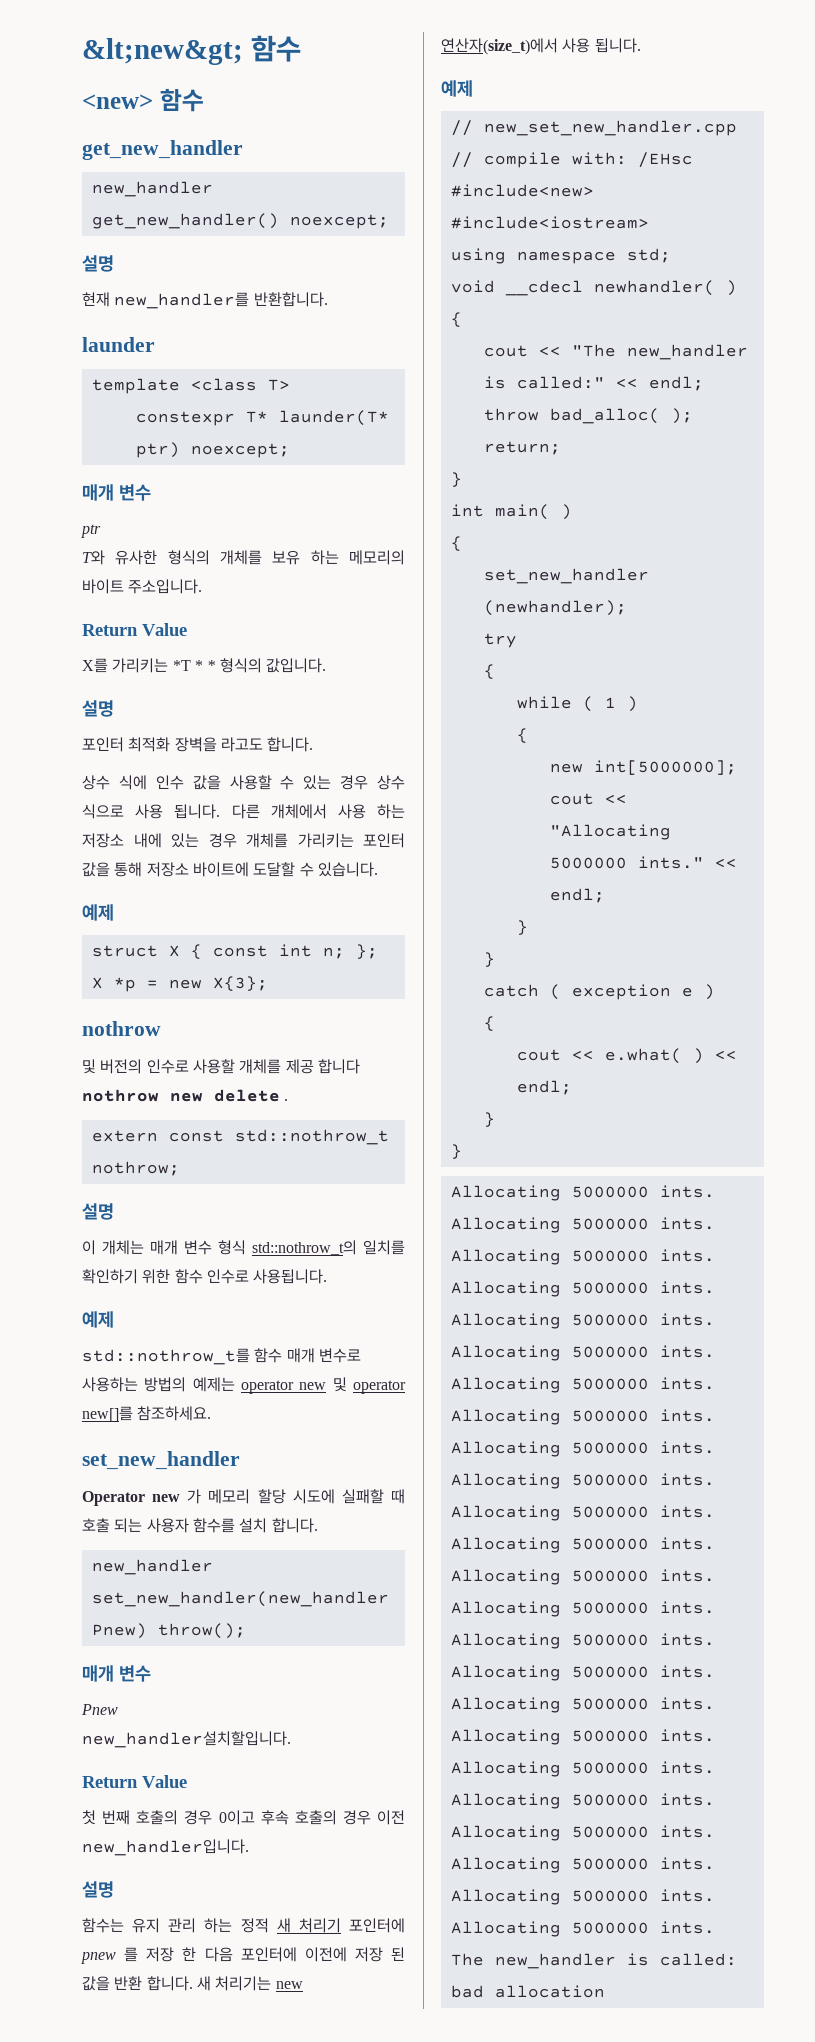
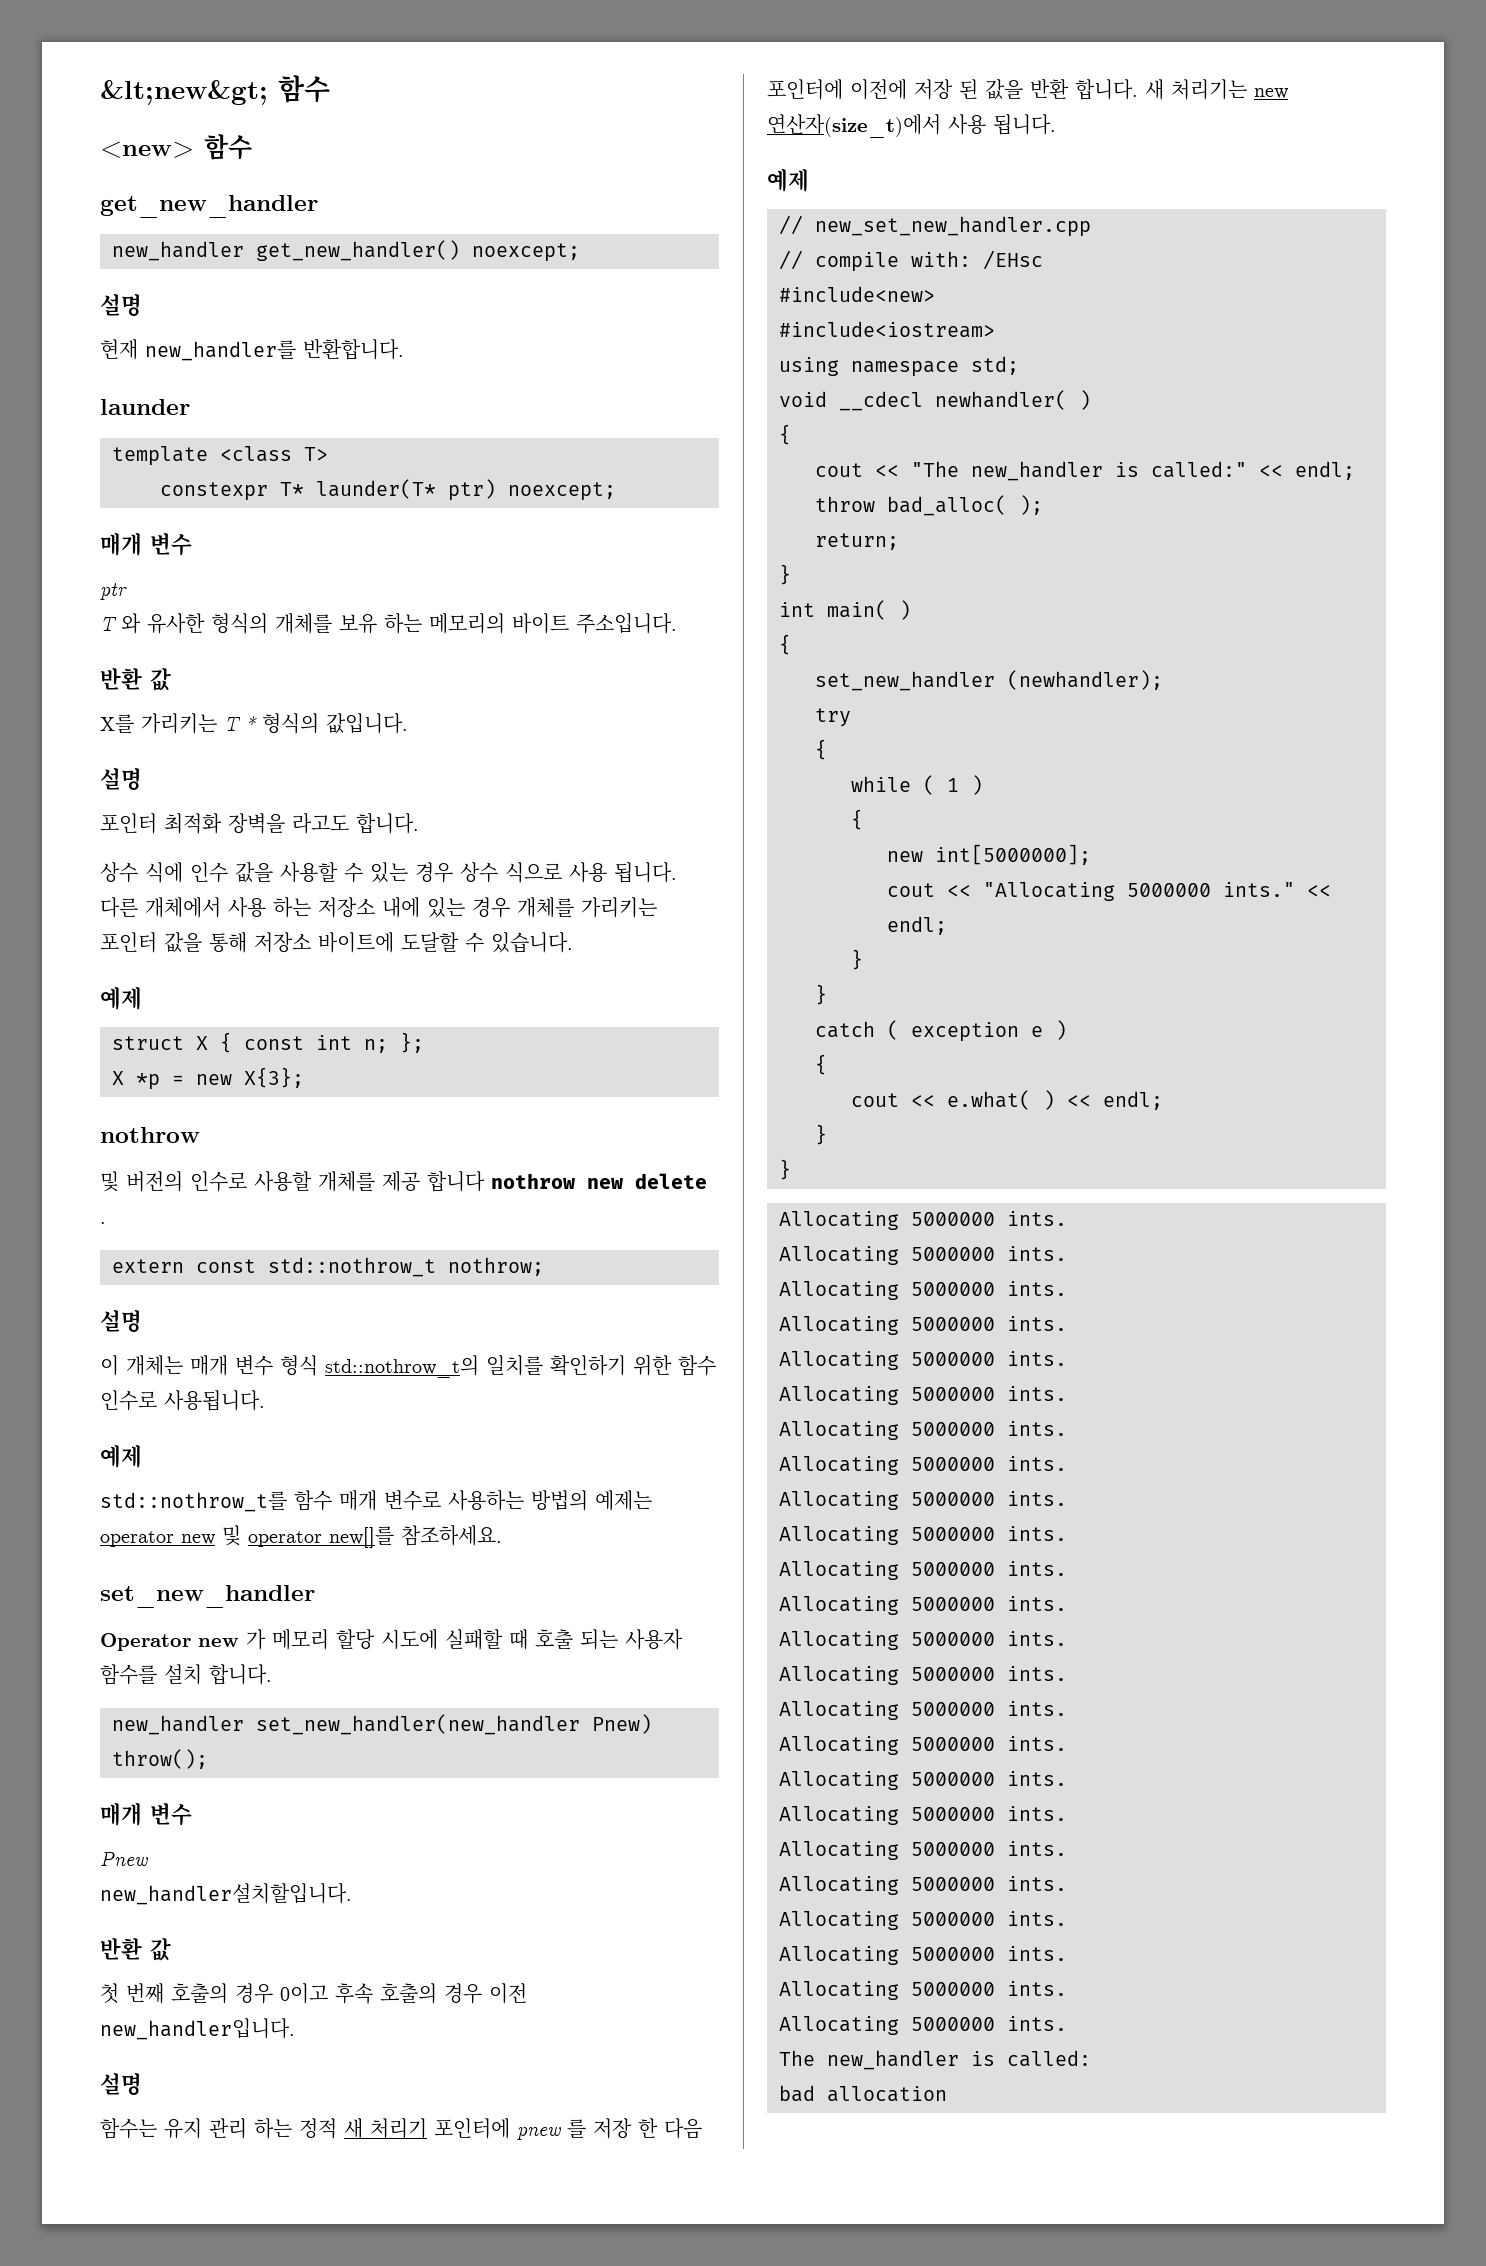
- T와 유사한 형식의 개체를 보유 하는 메모리의 바이트 주소입니다.
- Return Value
+ T 와 유사한 형식의 개체를 보유 하는 메모리의 바이트 주소입니다.
+ 반환 값
- X를 가리키는 *T * * 형식의 값입니다.
+ X를 가리키는 T * 형식의 값입니다.
  new_handler설치할입니다.
- Return Value
+ 반환 값

